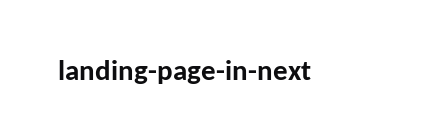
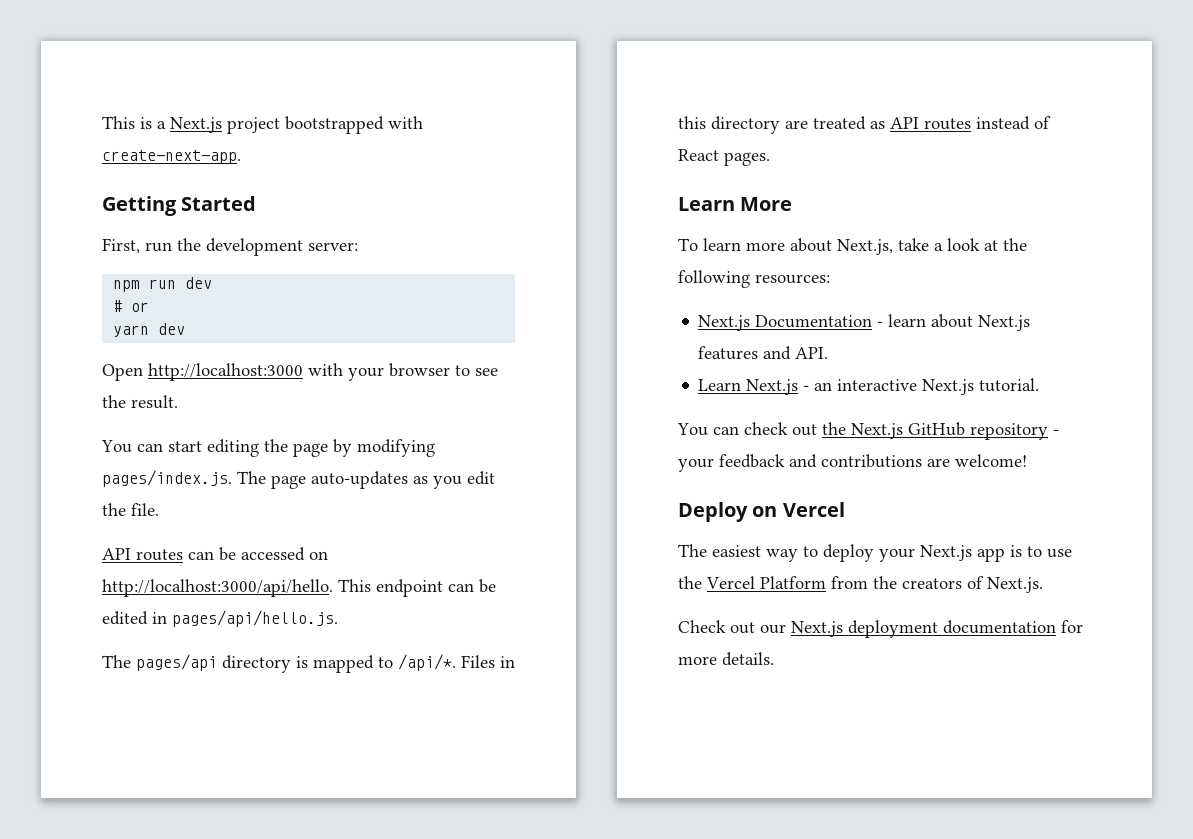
- landing-page-in-next
+ This is a Next.js project bootstrapped with create-next-app.
+ Getting Started
+ First, run the development server:
+ npm run dev
+ # or
+ yarn dev
+ Open http://localhost:3000 with your browser to see the result.
+ You can start editing the page by modifying pages/index.js. The page auto-updates as you edit the file.
+ API routes can be accessed on http://localhost:3000/api/hello. This endpoint can be edited in pages/api/hello.js.
+ The pages/api directory is mapped to /api/*. Files in this directory are treated as API routes instead of React pages.
+ Learn More
+ To learn more about Next.js, take a look at the following resources:
+ Next.js Documentation - learn about Next.js features and API.
+ Learn Next.js - an interactive Next.js tutorial.
+ You can check out the Next.js GitHub repository - your feedback and contributions are welcome!
+ Deploy on Vercel
+ The easiest way to deploy your Next.js app is to use the Vercel Platform from the creators of Next.js.
+ Check out our Next.js deployment documentation for more details.

